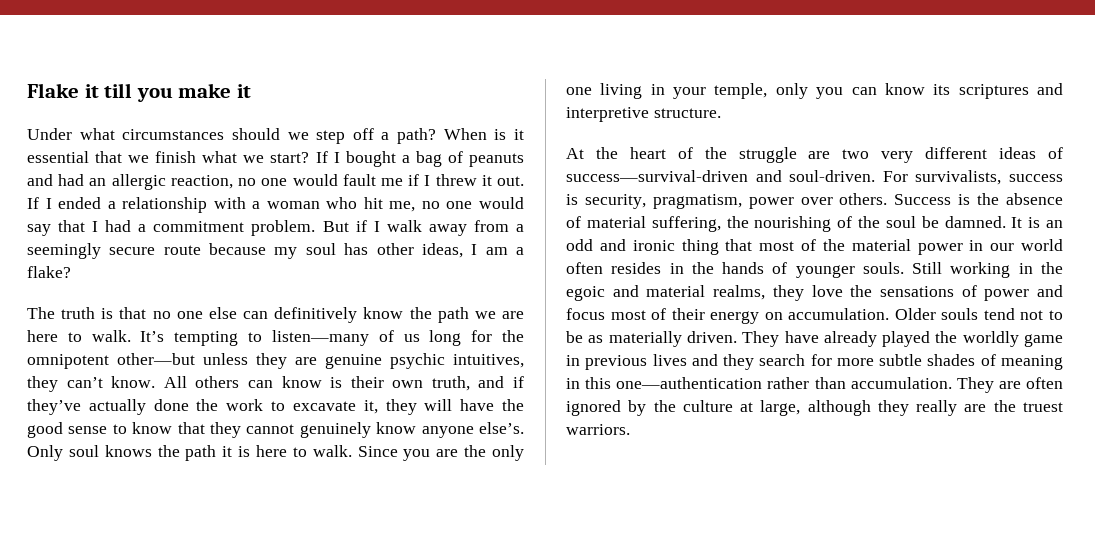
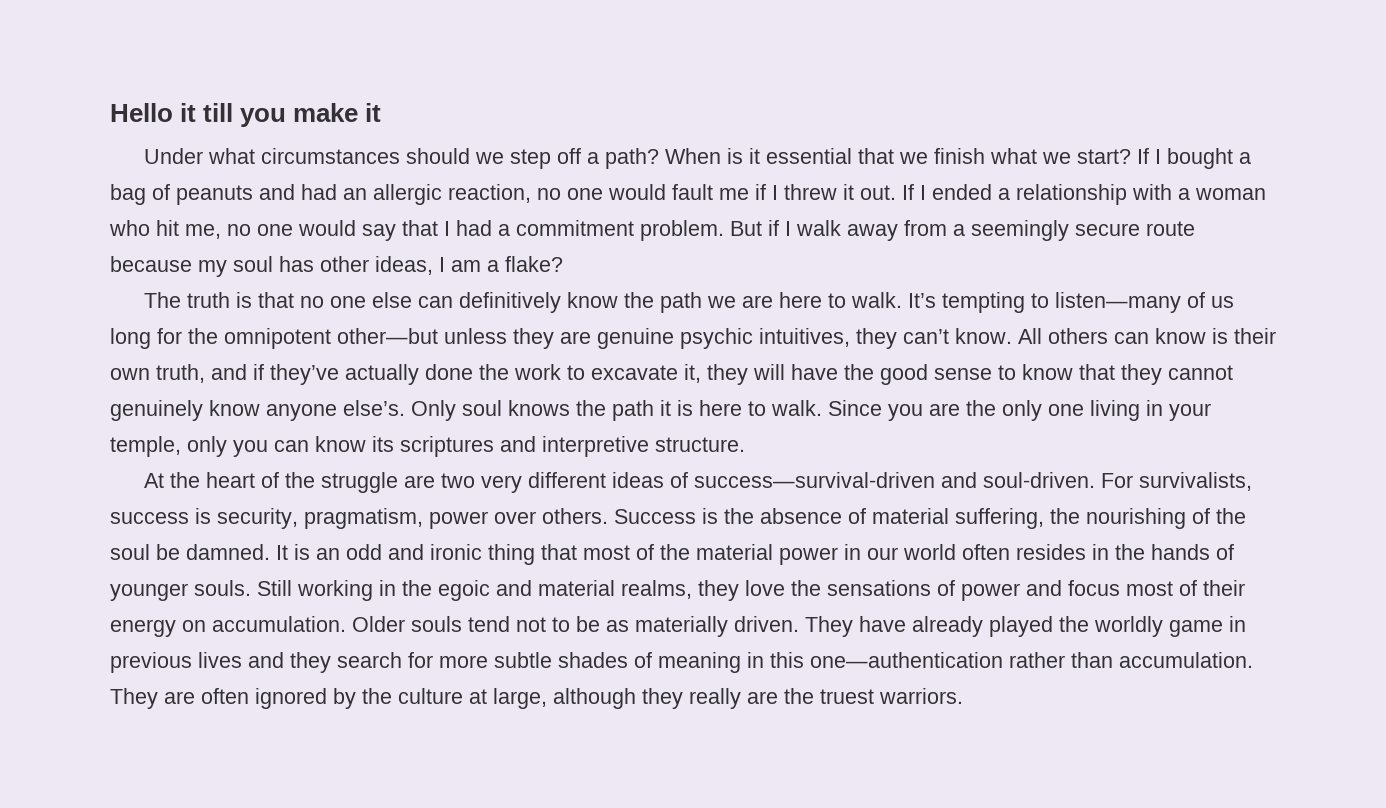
- Flake it till you make it
+ Hello it till you make it

